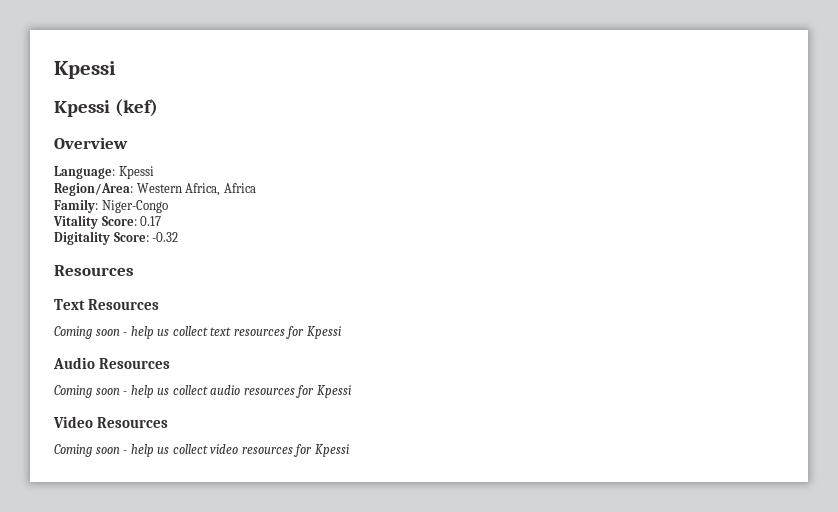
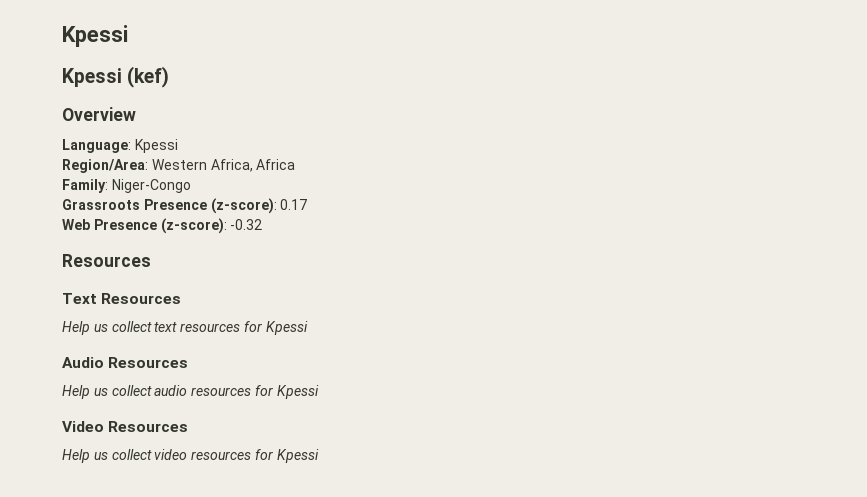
- Vitality Score: 0.17
- Digitality Score: -0.32
+ Grassroots Presence (z-score): 0.17
+ Web Presence (z-score): -0.32
- Coming soon - help us collect text resources for Kpessi
+ Help us collect text resources for Kpessi
- Coming soon - help us collect audio resources for Kpessi
+ Help us collect audio resources for Kpessi
- Coming soon - help us collect video resources for Kpessi
+ Help us collect video resources for Kpessi

